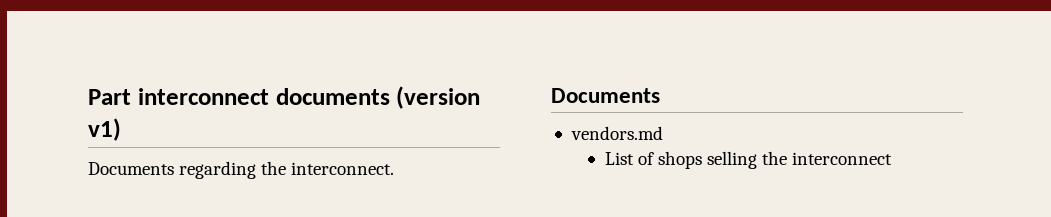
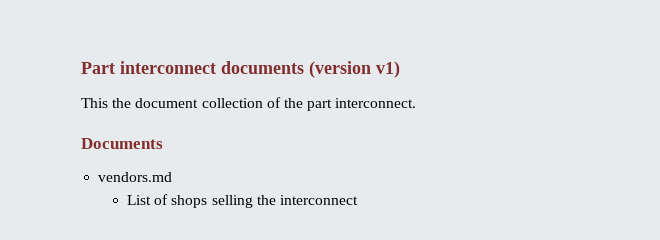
- Documents regarding the interconnect.
+ This the document collection of the part interconnect.

